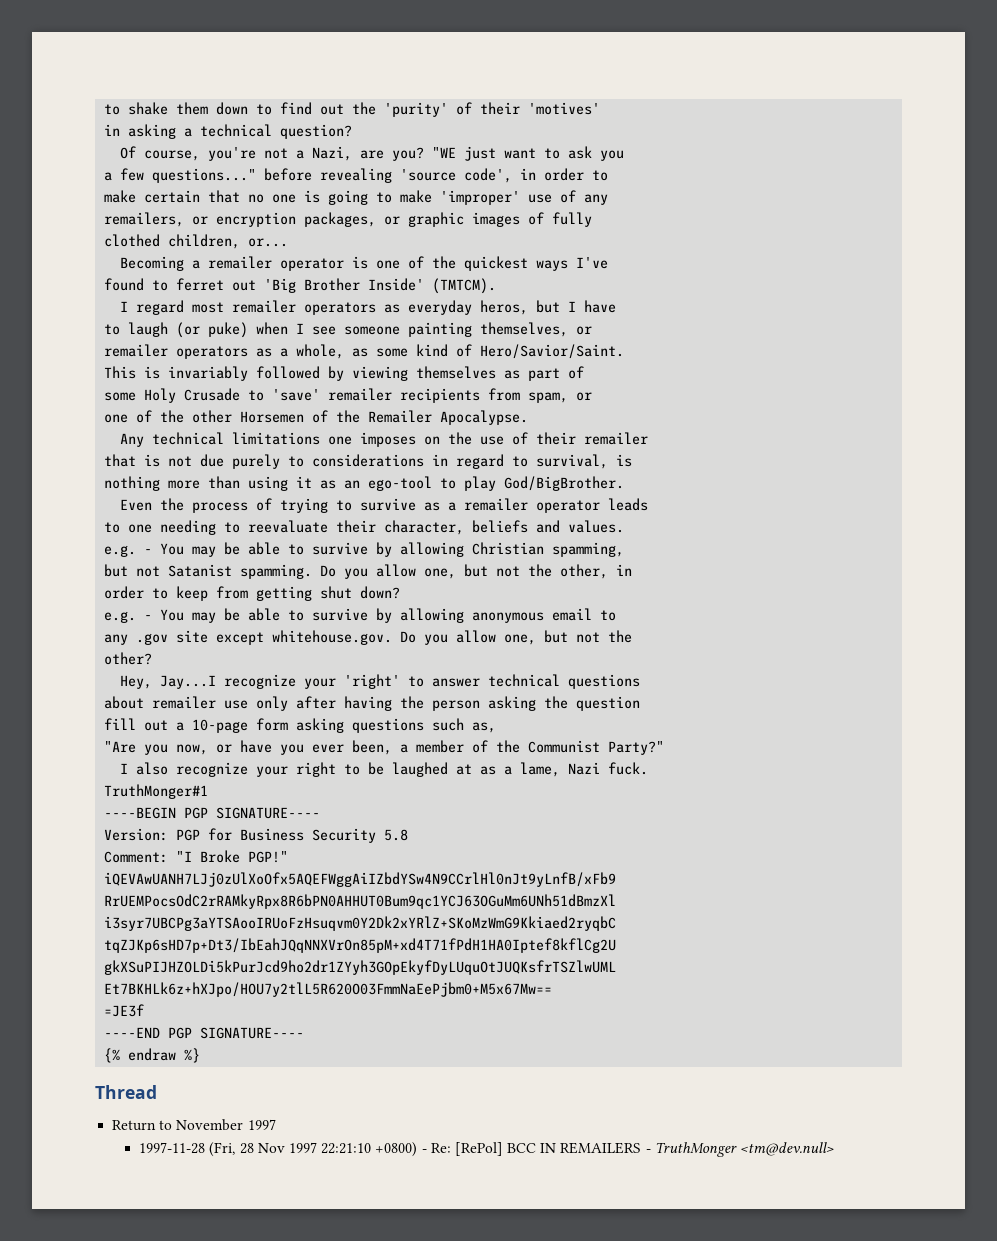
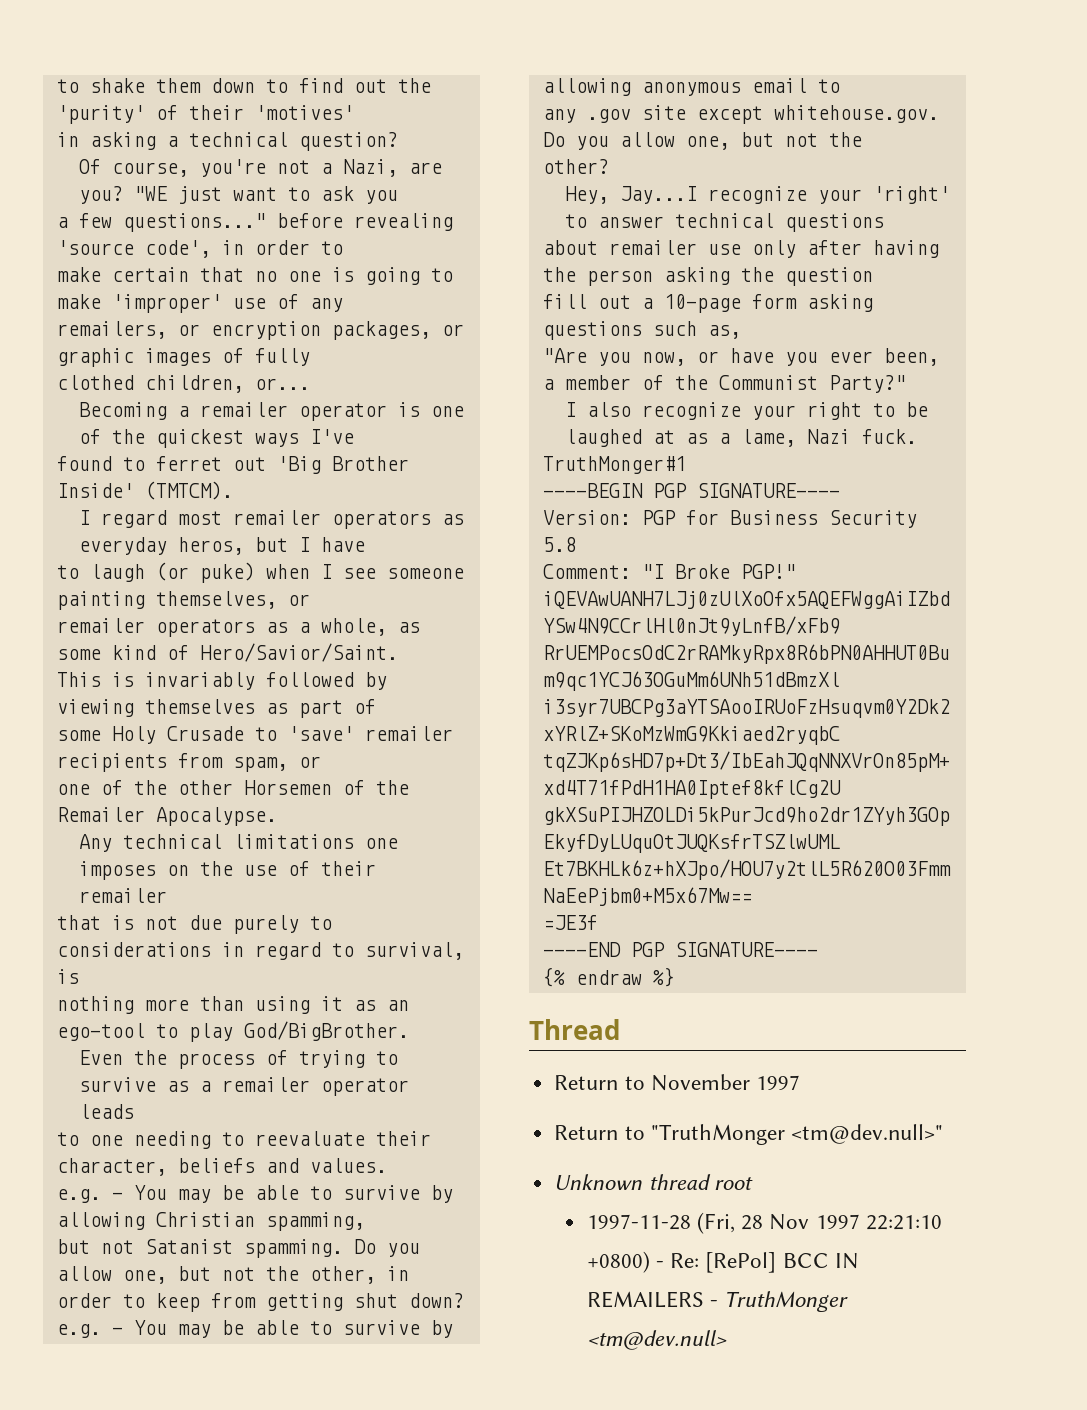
+ Return to "TruthMonger <tm@dev.null>"
+ Unknown thread root

